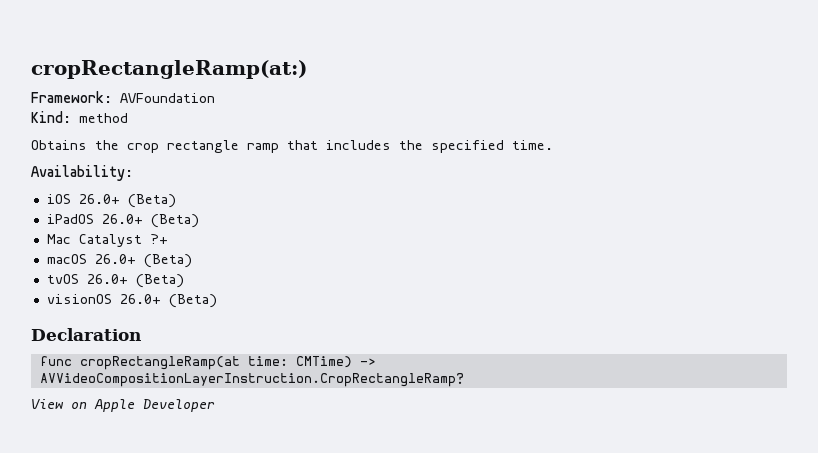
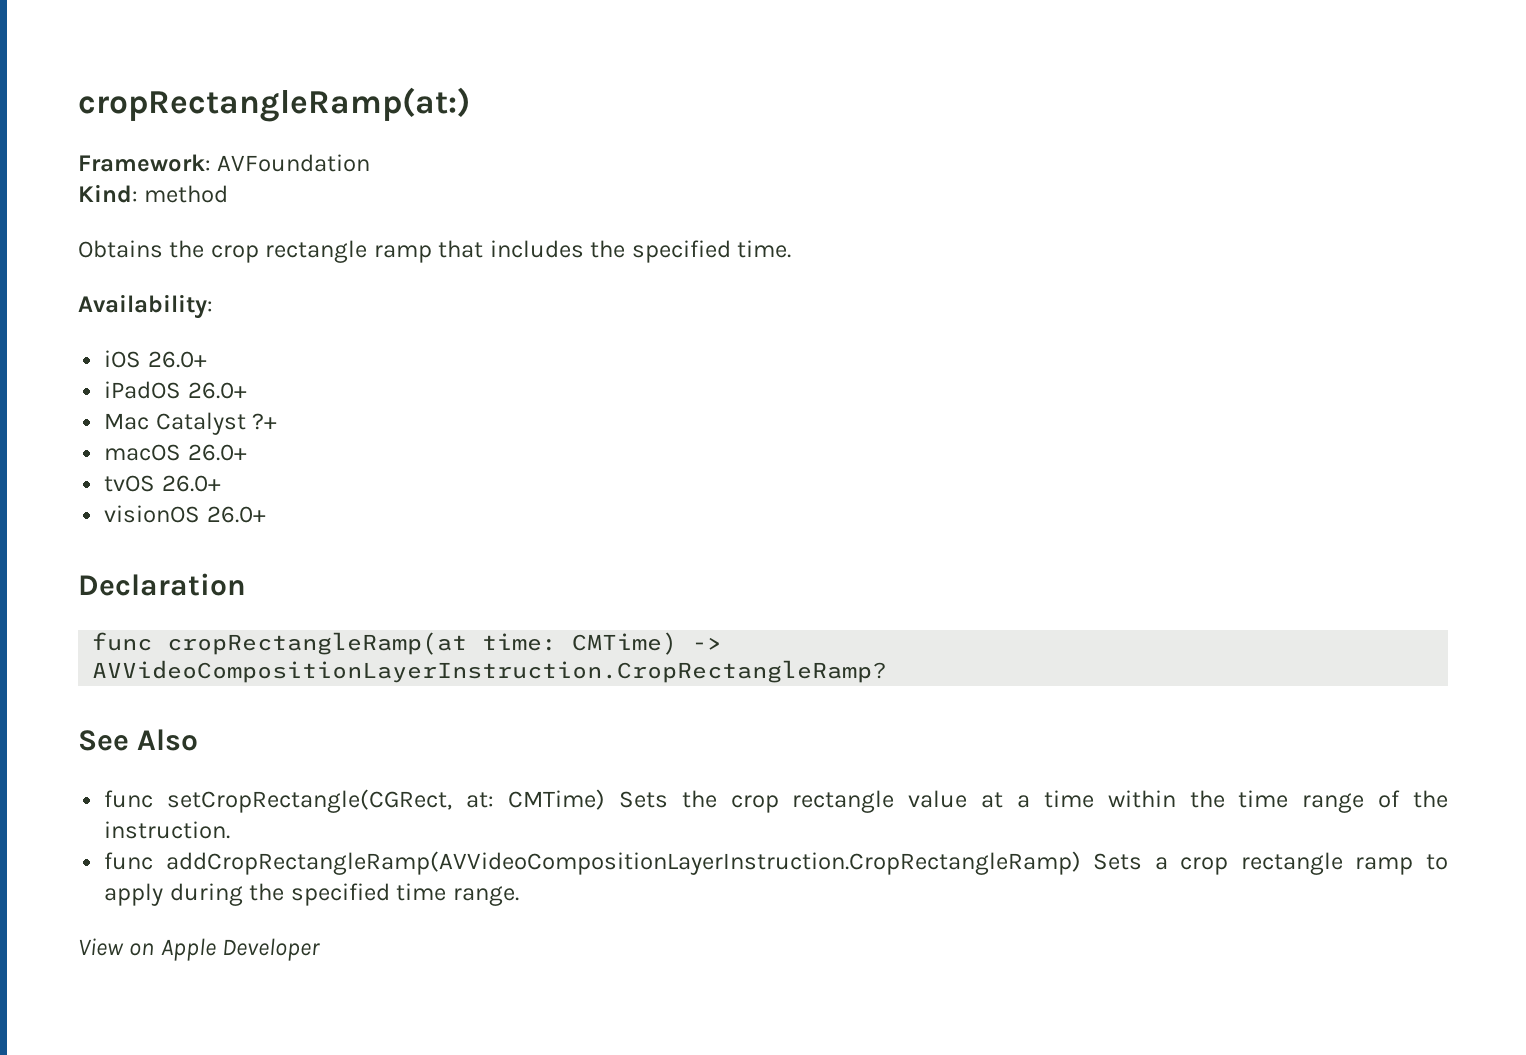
- iOS 26.0+ (Beta)
+ iOS 26.0+
- iPadOS 26.0+ (Beta)
+ iPadOS 26.0+
- macOS 26.0+ (Beta)
+ macOS 26.0+
- tvOS 26.0+ (Beta)
+ tvOS 26.0+
- visionOS 26.0+ (Beta)
+ visionOS 26.0+
+ See Also
+ func setCropRectangle(CGRect, at: CMTime) Sets the crop rectangle value at a time within the time range of the instruction.
+ func addCropRectangleRamp(AVVideoCompositionLayerInstruction.CropRectangleRamp) Sets a crop rectangle ramp to apply during the specified time range.

